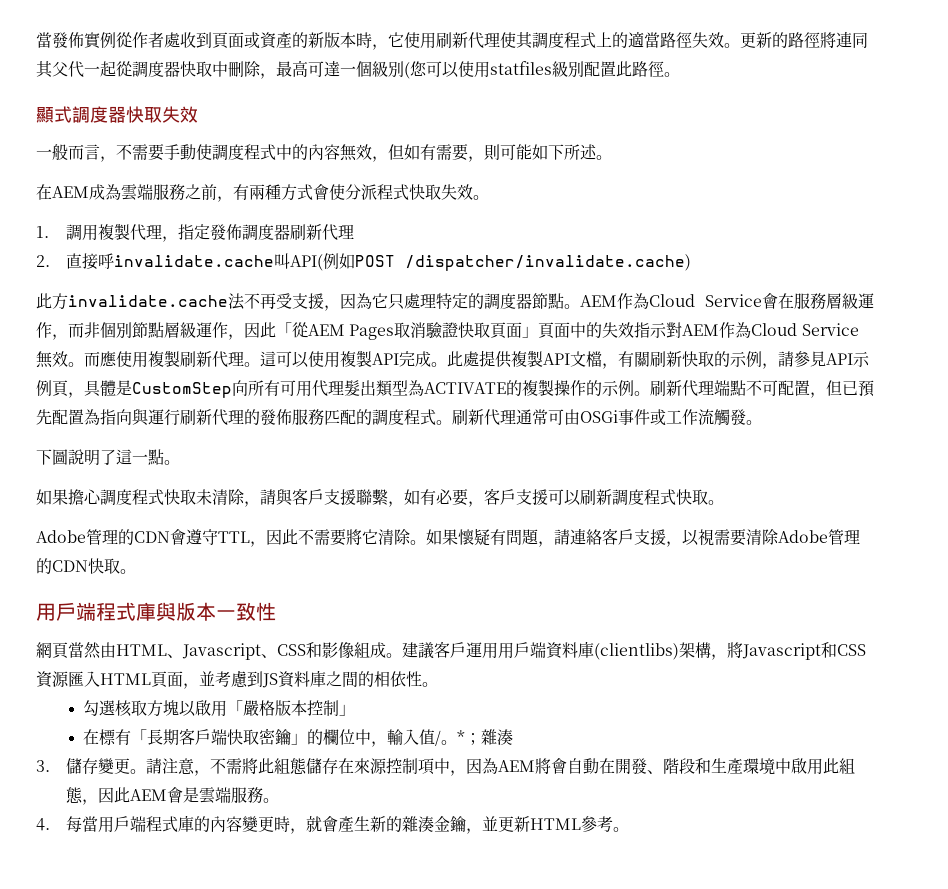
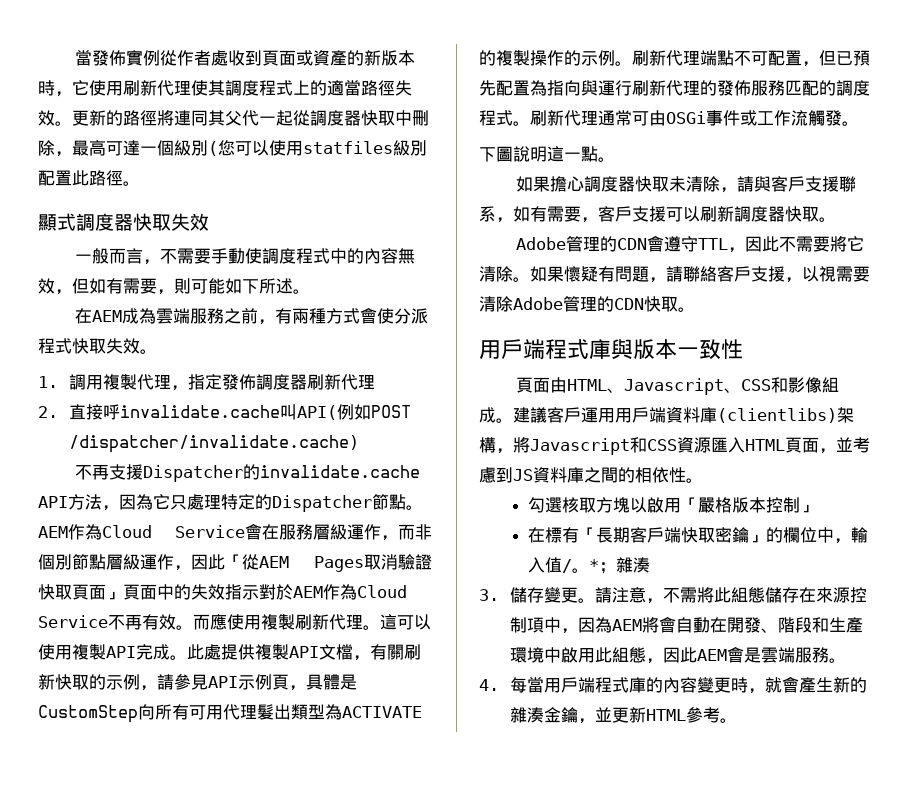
- 此方invalidate.cache法不再受支援，因為它只處理特定的調度器節點。
+ 不再支援Dispatcher的invalidate.cache API方法，因為它只處理特定的Dispatcher節點。
- AEM作為Cloud Service會在服務層級運作，而非個別節點層級運作，因此「從AEM Pages取消驗證快取頁面」頁面中的失效指示對AEM作為Cloud Service無效。
+ AEM作為Cloud Service會在服務層級運作，而非個別節點層級運作，因此「從AEM Pages取消驗證快取頁面」頁面中的失效指示對於AEM作為Cloud Service不再有效。
- 下圖說明了這一點。
+ 下圖說明這一點。
- 如果擔心調度程式快取未清除，請與客戶支援聯繫，如有必要，客戶支援可以刷新調度程式快取。
+ 如果擔心調度器快取未清除，請與客戶支援聯系，如有需要，客戶支援可以刷新調度器快取。
- 如果懷疑有問題，請連絡客戶支援，以視需要清除Adobe管理的CDN快取。
+ 如果懷疑有問題，請聯絡客戶支援，以視需要清除Adobe管理的CDN快取。
- 網頁當然由HTML、Javascript、CSS和影像組成。
+ 頁面由HTML、Javascript、CSS和影像組成。

